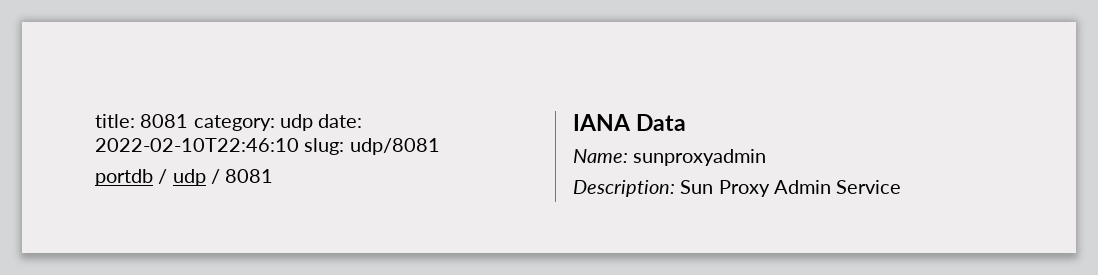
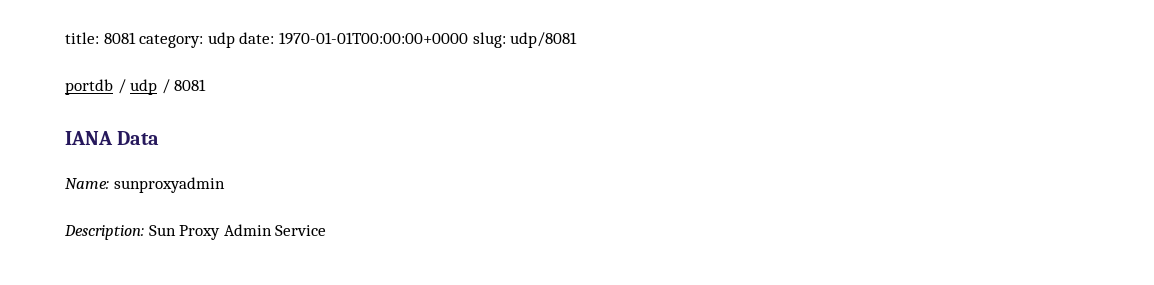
- title: 8081 category: udp date: 2022-02-10T22:46:10 slug: udp/8081
+ title: 8081 category: udp date: 1970-01-01T00:00:00+0000 slug: udp/8081

